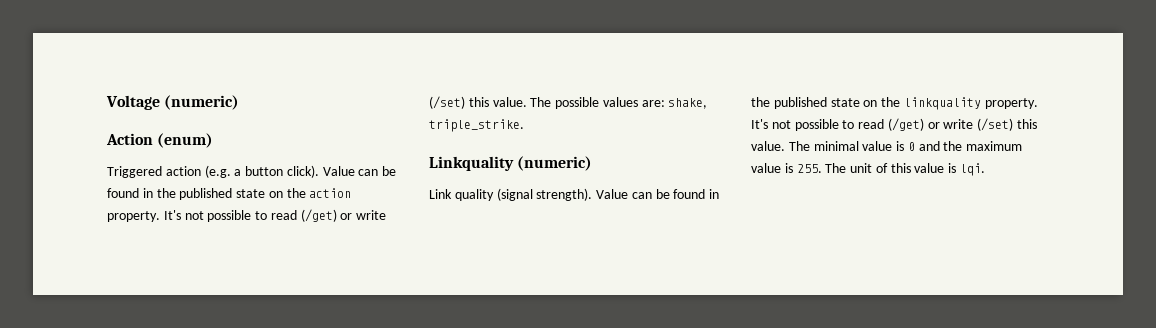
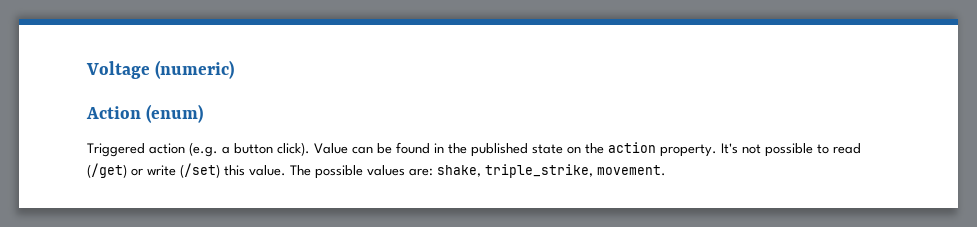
- The possible values are: shake, triple_strike.
- Linkquality (numeric)
- Link quality (signal strength). Value can be found in the published state on the linkquality property. It's not possible to read (/get) or write (/set) this value. The minimal value is 0 and the maximum value is 255. The unit of this value is lqi.
+ The possible values are: shake, triple_strike, movement.

